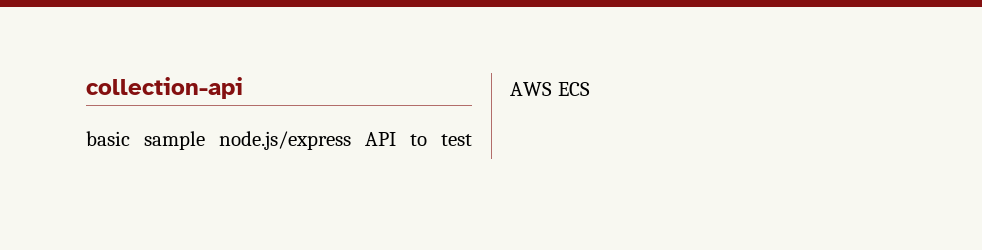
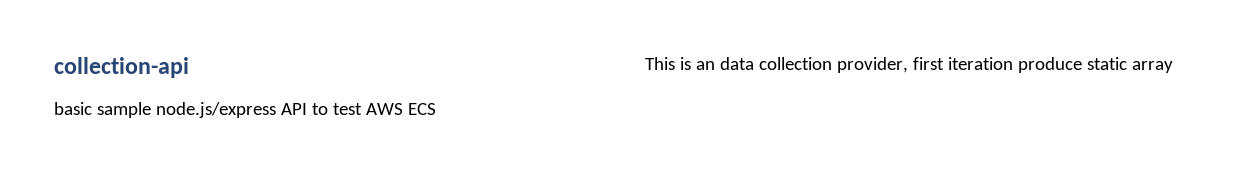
+ This is an data collection provider, first iteration produce static array

